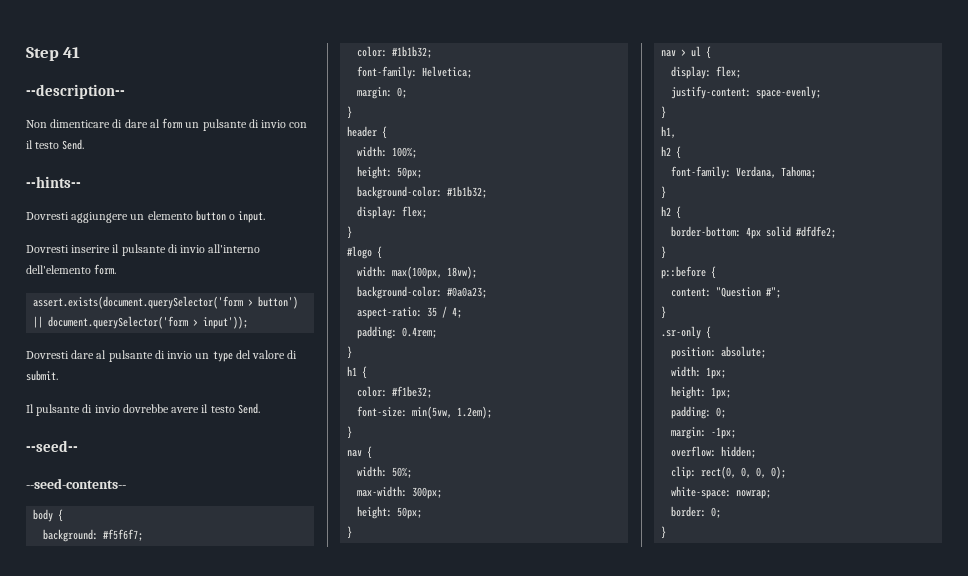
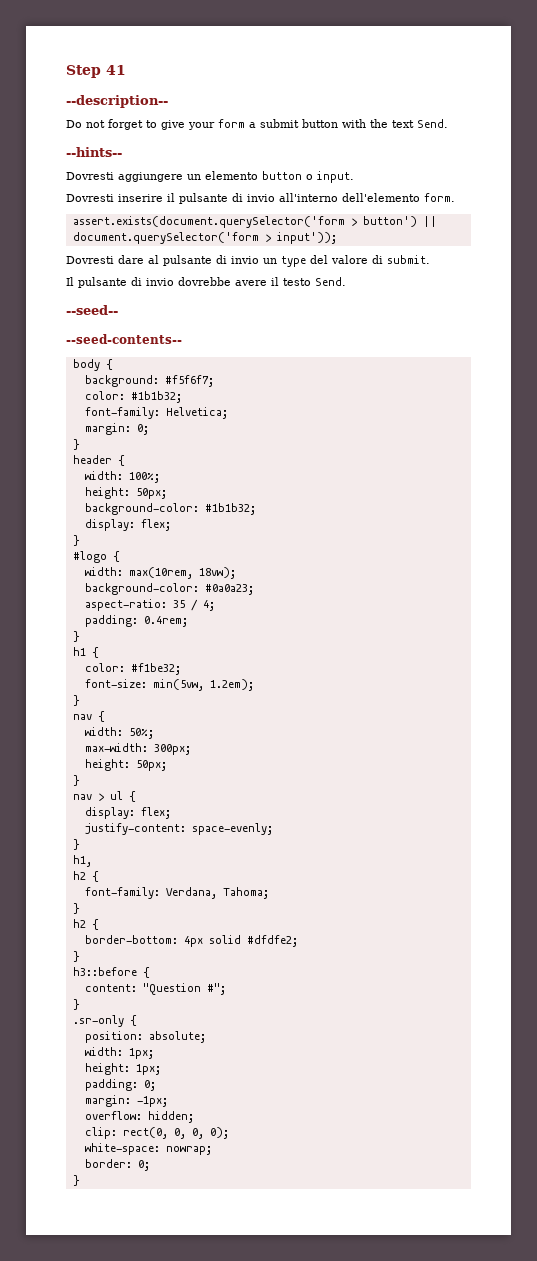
- Non dimenticare di dare al form un pulsante di invio con il testo Send.
+ Do not forget to give your form a submit button with the text Send.
- width: max(100px, 18vw);
+ width: max(10rem, 18vw);
- p::before {
+ h3::before {

